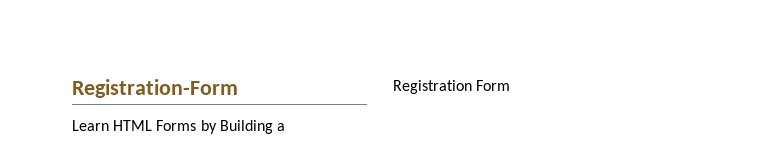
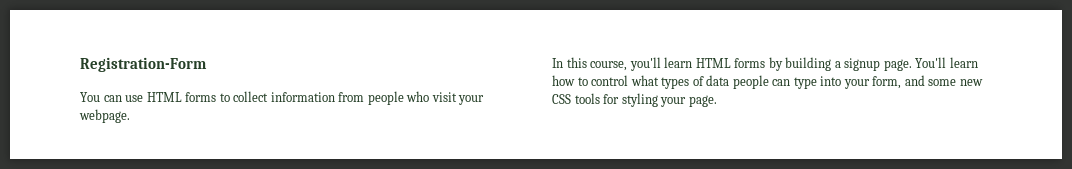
- Learn HTML Forms by Building a Registration Form
+ You can use HTML forms to collect information from people who visit your webpage.
+ In this course, you'll learn HTML forms by building a signup page. You'll learn how to control what types of data people can type into your form, and some new CSS tools for styling your page.

